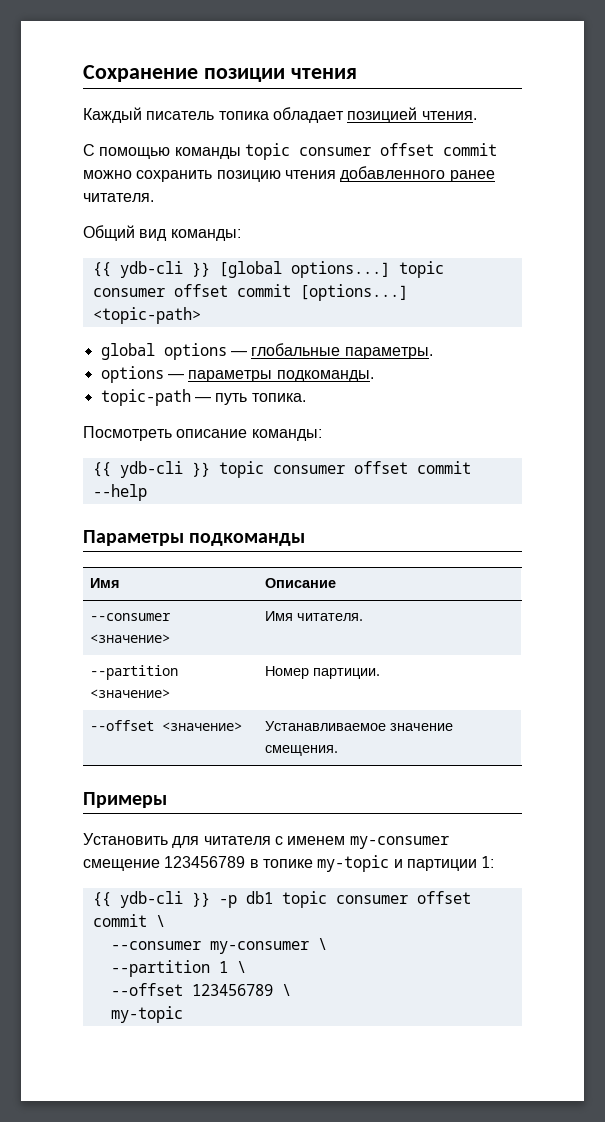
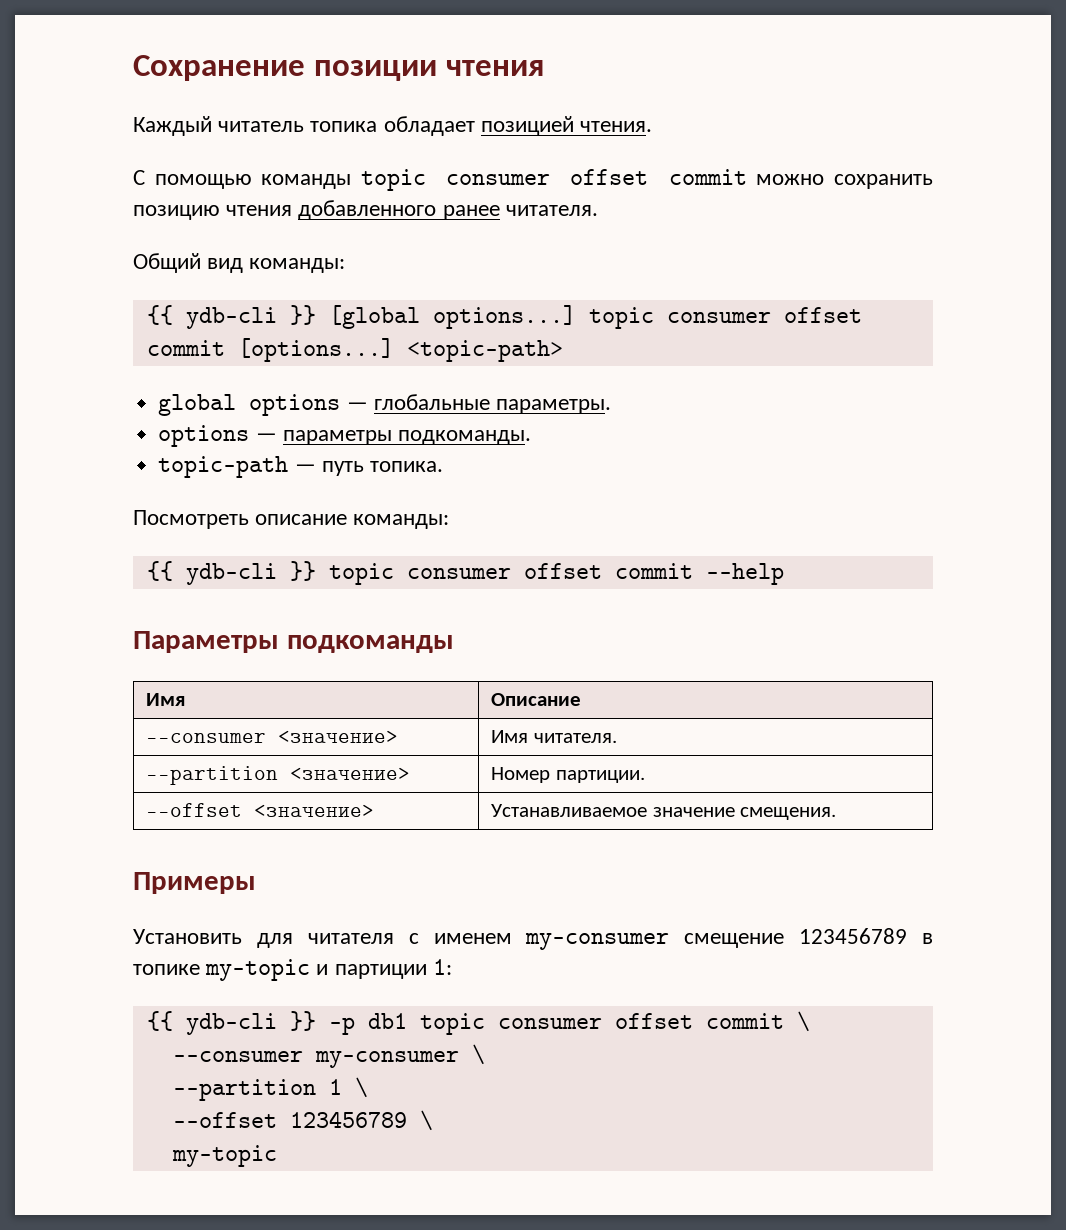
- Каждый писатель топика обладает позицией чтения.
+ Каждый читатель топика обладает позицией чтения.

